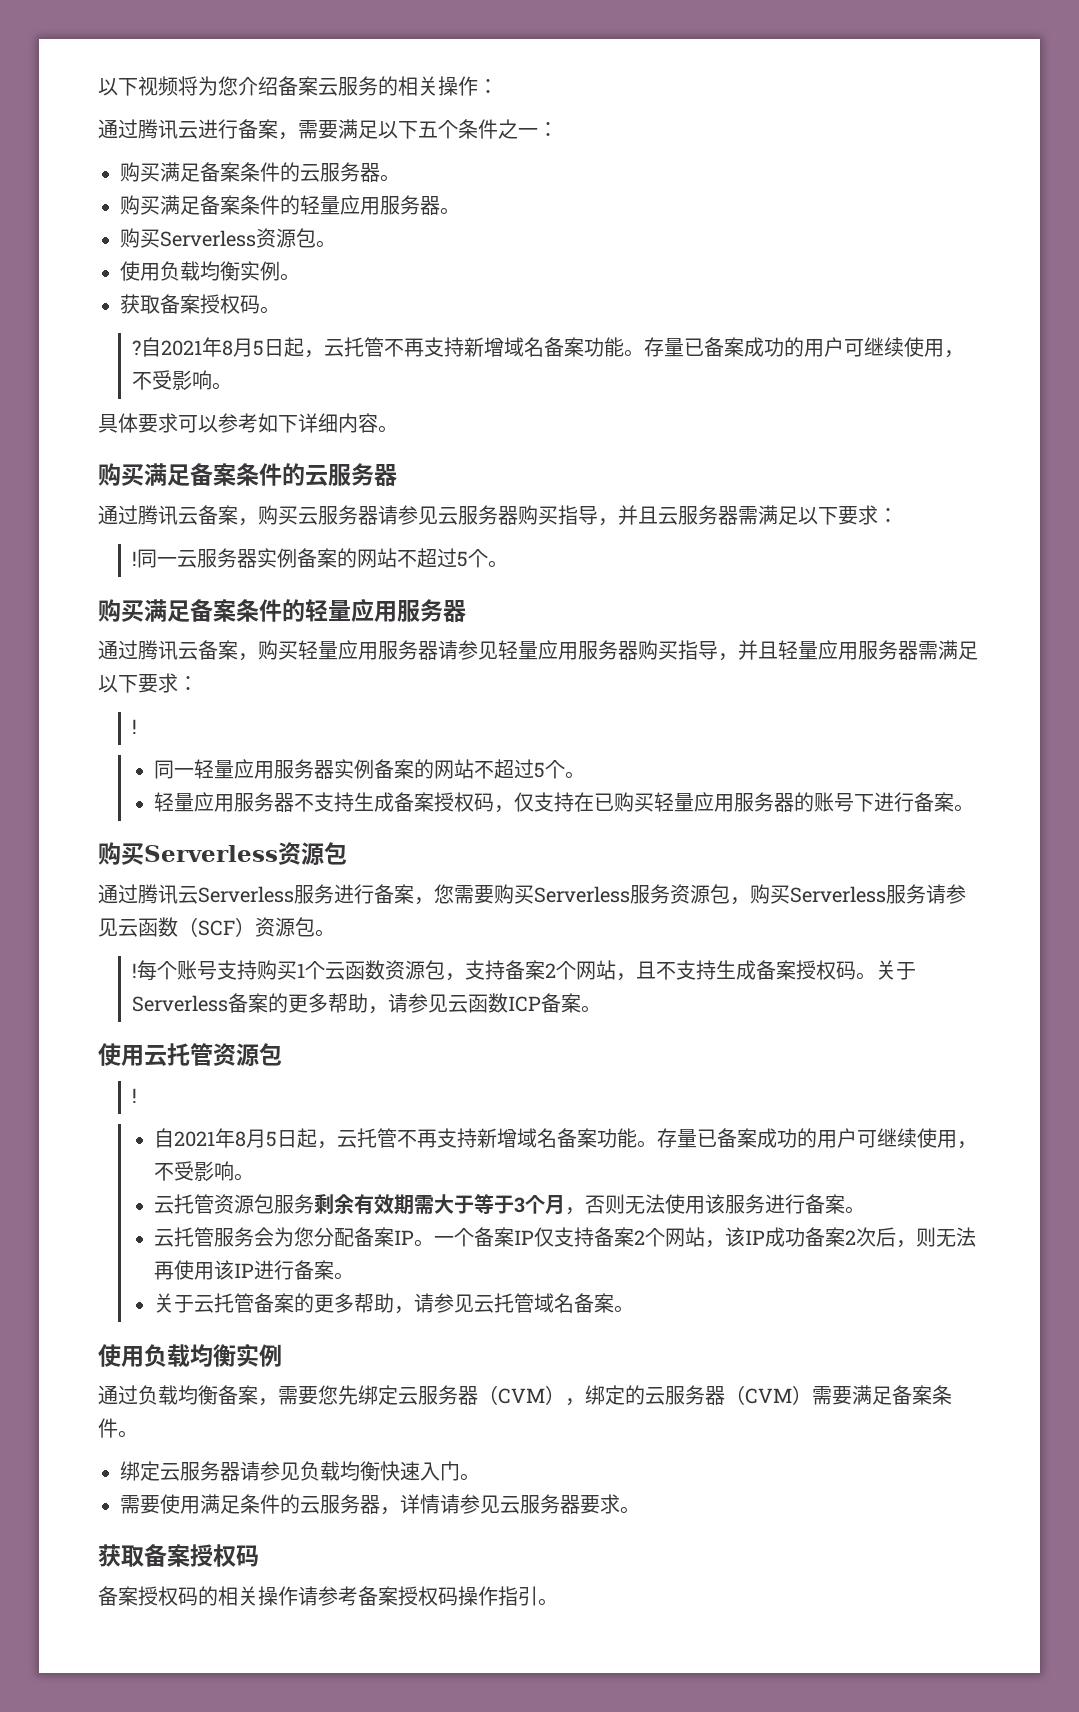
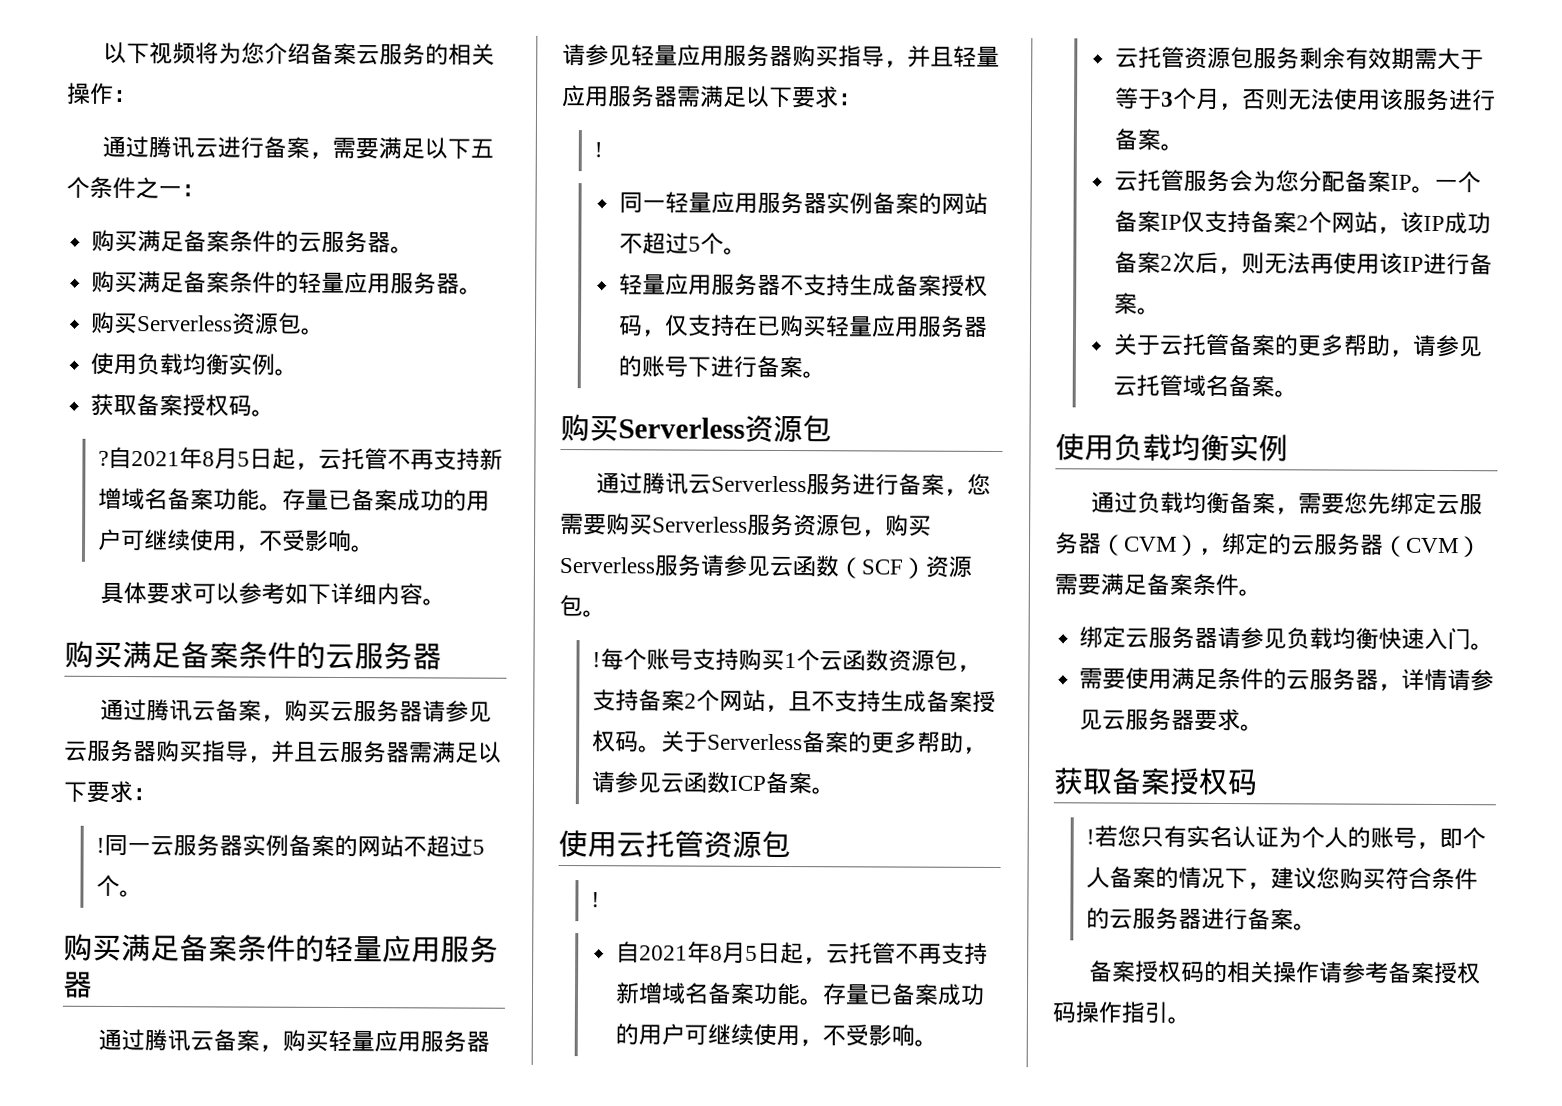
+ !若您只有实名认证为个人的账号，即个人备案的情况下，建议您购买符合条件的云服务器进行备案。

